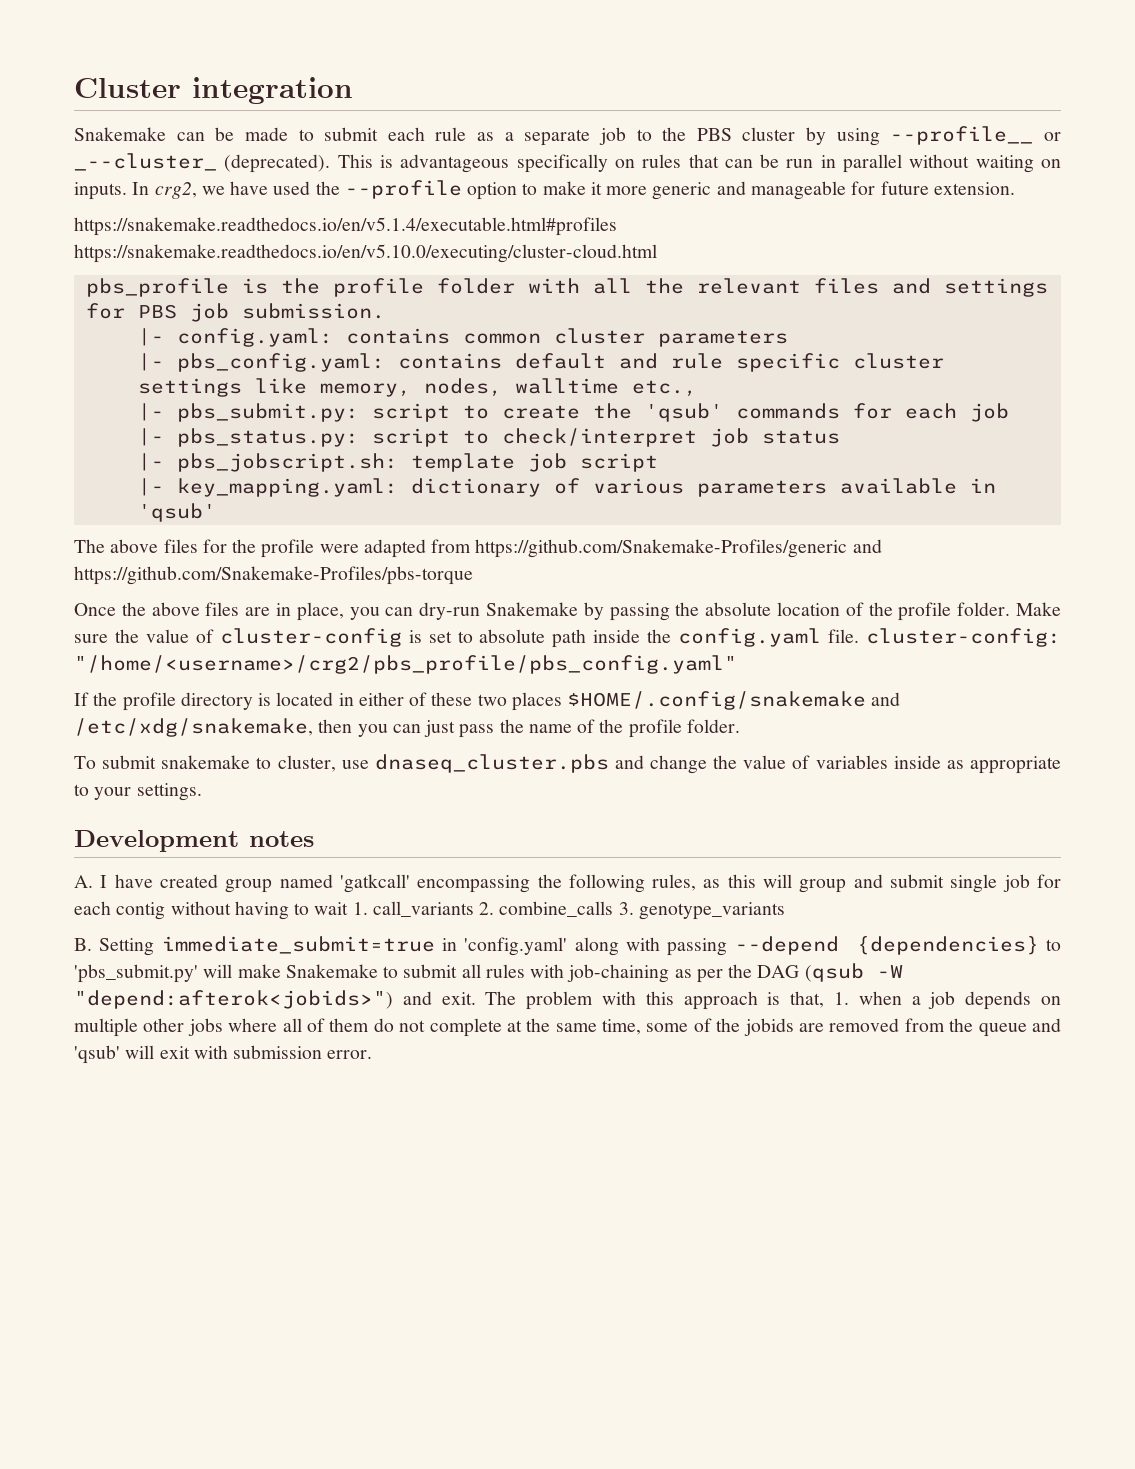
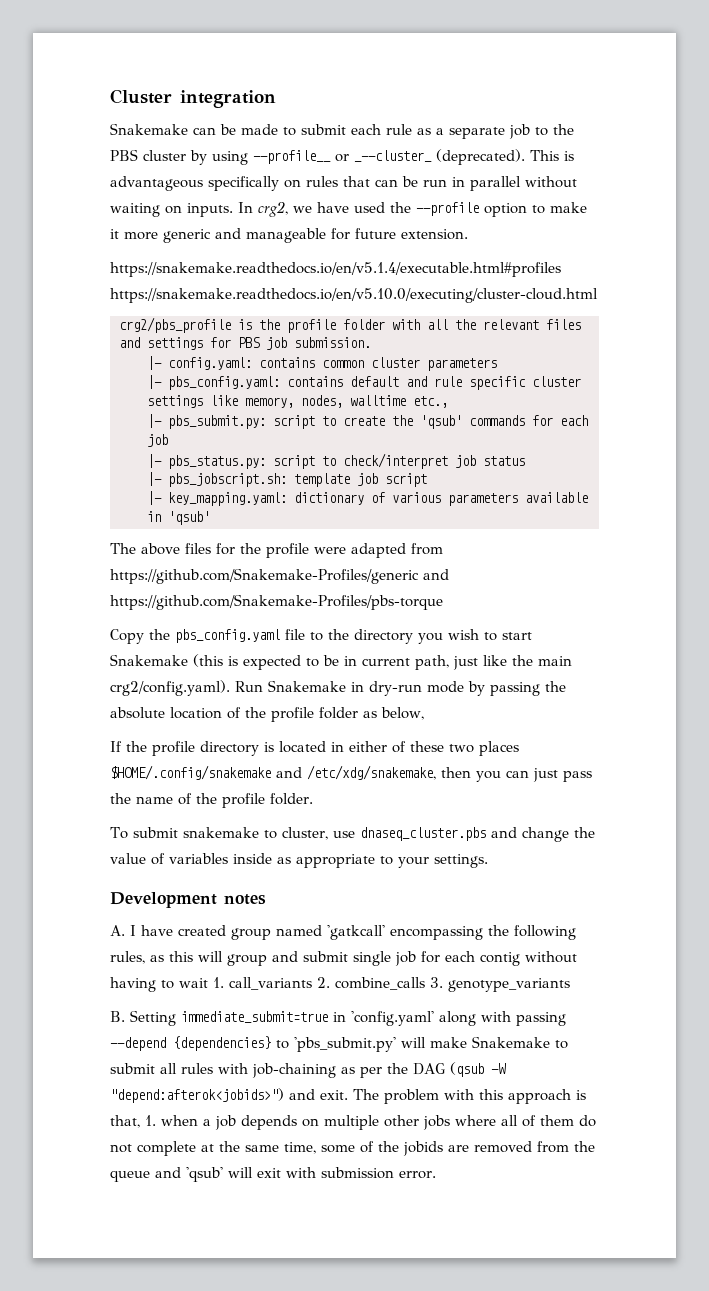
- pbs_profile is the profile folder with all the relevant files and settings for PBS job submission.
+ crg2/pbs_profile is the profile folder with all the relevant files and settings for PBS job submission.
- Once the above files are in place, you can dry-run Snakemake by passing the absolute location of the profile folder. Make sure the value of cluster-config is set to absolute path inside the config.yaml file. cluster-config: "/home/<username>/crg2/pbs_profile/pbs_config.yaml"
+ Copy the pbs_config.yaml file to the directory you wish to start Snakemake (this is expected to be in current path, just like the main crg2/config.yaml). Run Snakemake in dry-run mode by passing the absolute location of the profile folder as below,

